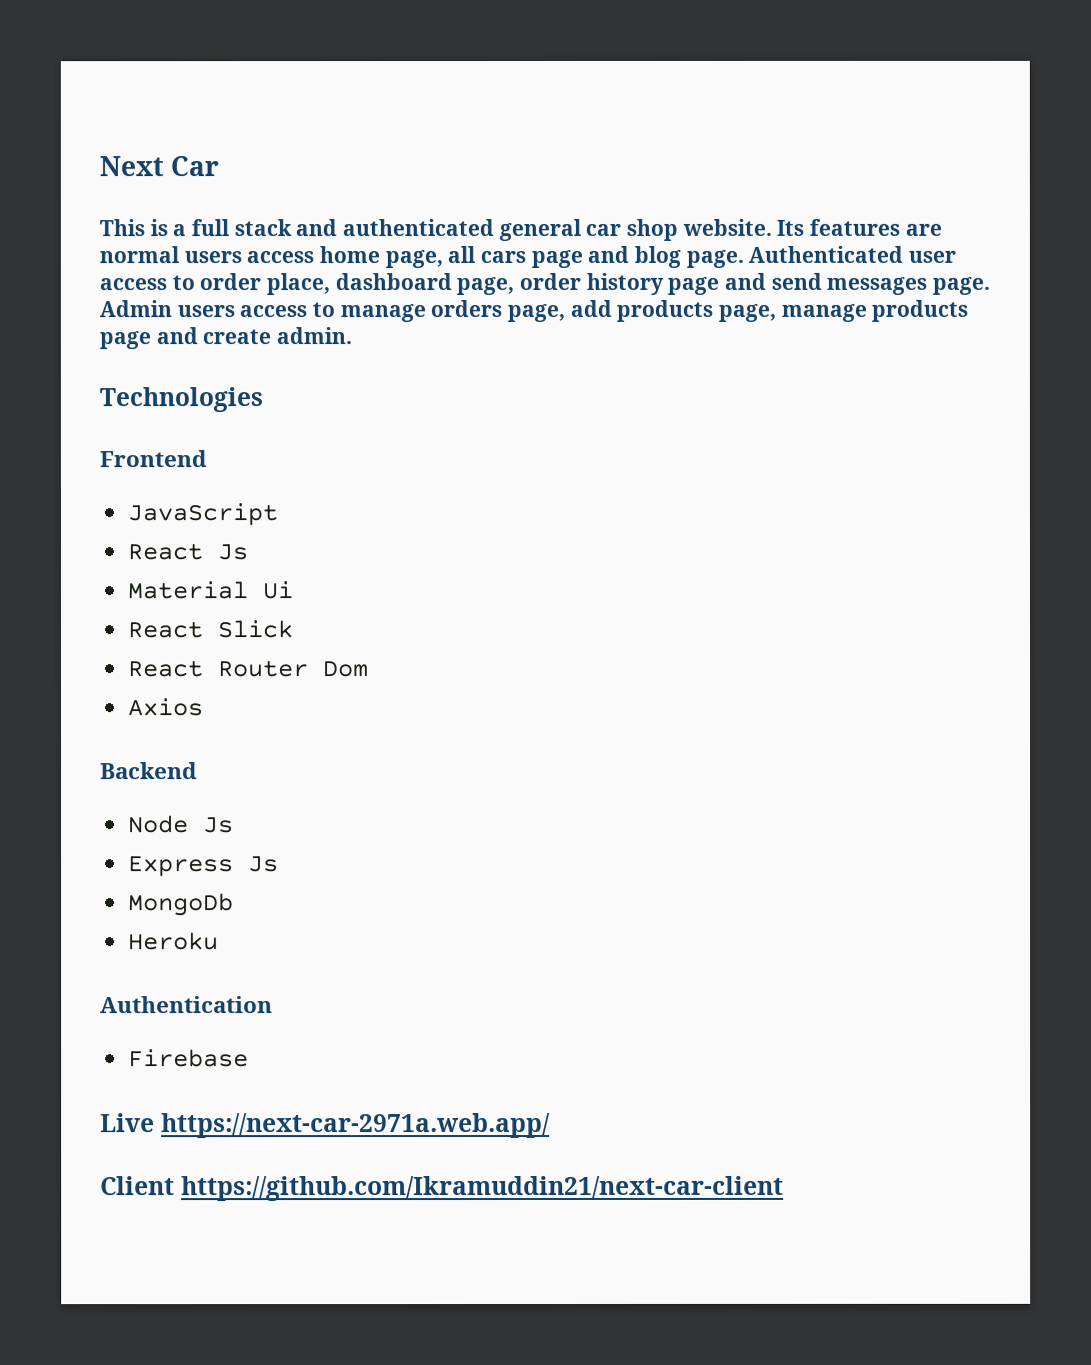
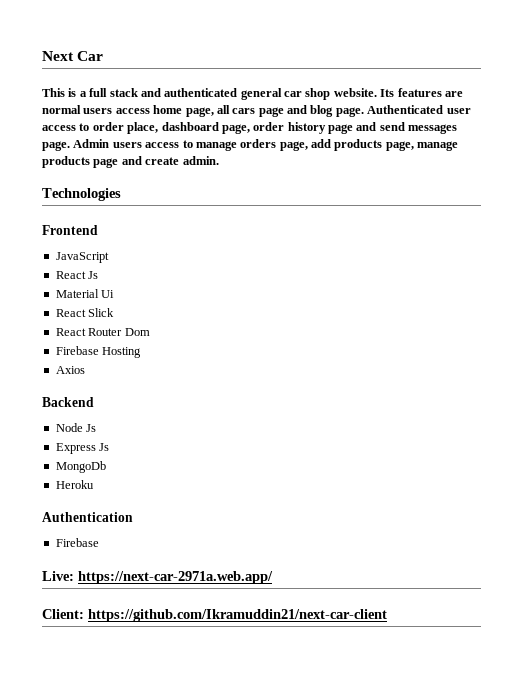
+ Firebase Hosting
- Live https://next-car-2971a.web.app/
+ Live: https://next-car-2971a.web.app/
- Client https://github.com/Ikramuddin21/next-car-client
+ Client: https://github.com/Ikramuddin21/next-car-client

